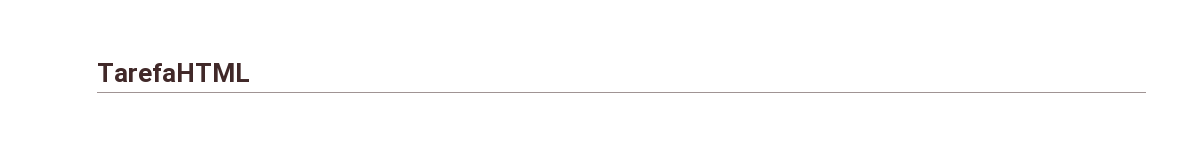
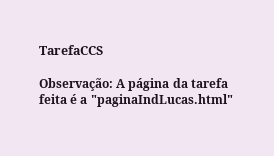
- TarefaHTML
+ TarefaCCS
+ Observação: A página da tarefa feita é a "paginaIndLucas.html"

